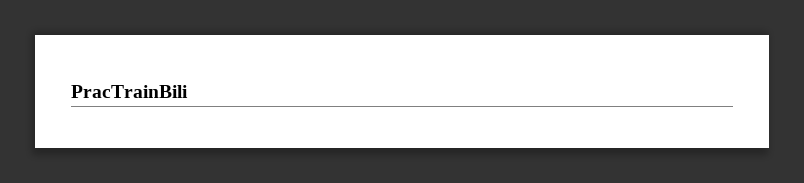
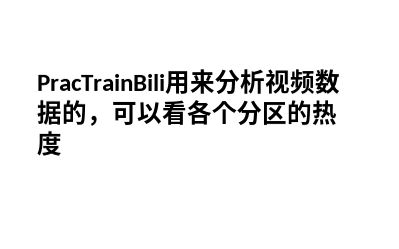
- PracTrainBili
+ PracTrainBili用来分析视频数据的，可以看各个分区的热度

